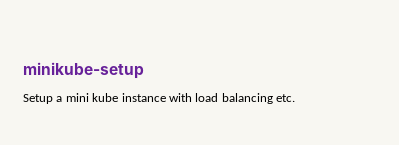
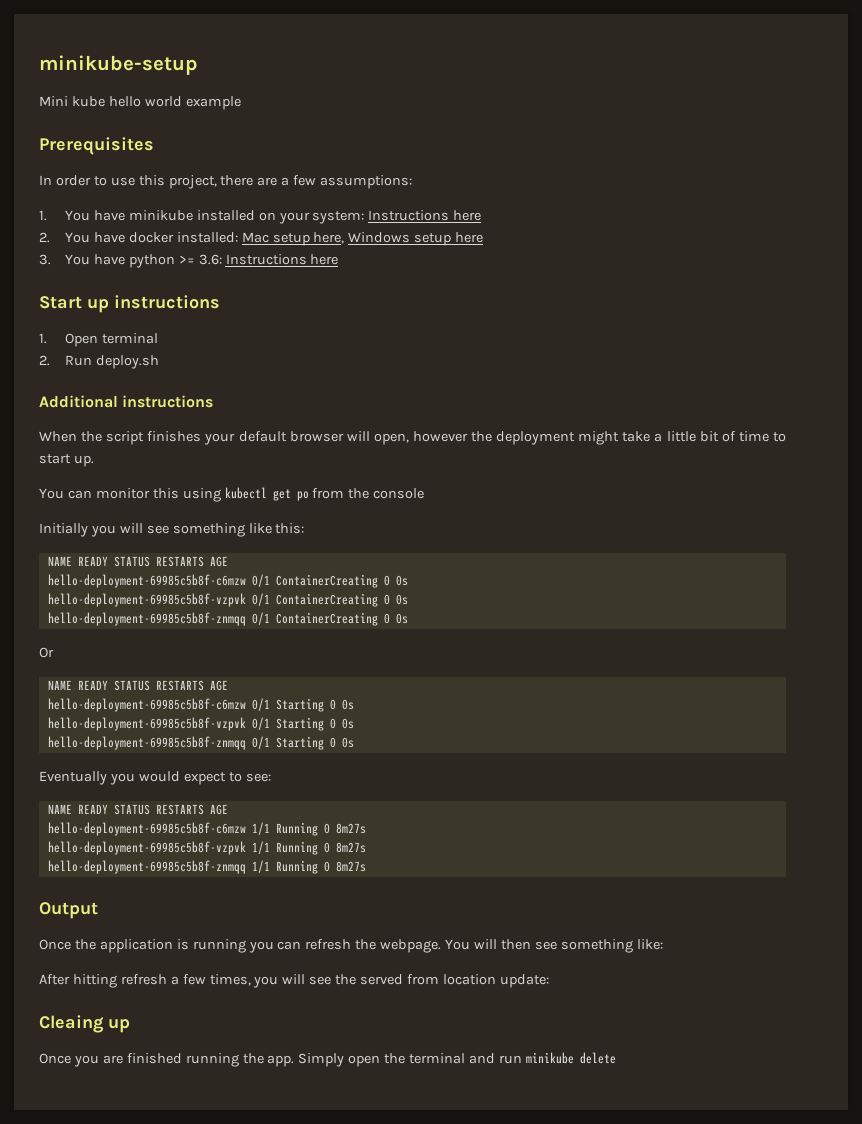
- Setup a mini kube instance with load balancing etc.
+ Mini kube hello world example
+ Prerequisites
+ In order to use this project, there are a few assumptions:
+ 1. You have minikube installed on your system: Instructions here
+ 2. You have docker installed: Mac setup here, Windows setup here
+ 3. You have python >= 3.6: Instructions here
+ Start up instructions
+ 1. Open terminal
+ 2. Run deploy.sh
+ Additional instructions
+ When the script finishes your default browser will open, however the deployment might take a little bit of time to start up.
+ You can monitor this using kubectl get po from the console
+ Initially you will see something like this:
+ NAME READY STATUS RESTARTS AGE
+ hello-deployment-69985c5b8f-c6mzw 0/1 ContainerCreating 0 0s
+ hello-deployment-69985c5b8f-vzpvk 0/1 ContainerCreating 0 0s
+ hello-deployment-69985c5b8f-znmqq 0/1 ContainerCreating 0 0s
+ Or
+ NAME READY STATUS RESTARTS AGE
+ hello-deployment-69985c5b8f-c6mzw 0/1 Starting 0 0s
+ hello-deployment-69985c5b8f-vzpvk 0/1 Starting 0 0s
+ hello-deployment-69985c5b8f-znmqq 0/1 Starting 0 0s
+ Eventually you would expect to see:
+ NAME READY STATUS RESTARTS AGE
+ hello-deployment-69985c5b8f-c6mzw 1/1 Running 0 8m27s
+ hello-deployment-69985c5b8f-vzpvk 1/1 Running 0 8m27s
+ hello-deployment-69985c5b8f-znmqq 1/1 Running 0 8m27s
+ Output
+ Once the application is running you can refresh the webpage. You will then see something like:
+ After hitting refresh a few times, you will see the served from location update:
+ Cleaing up
+ Once you are finished running the app. Simply open the terminal and run minikube delete

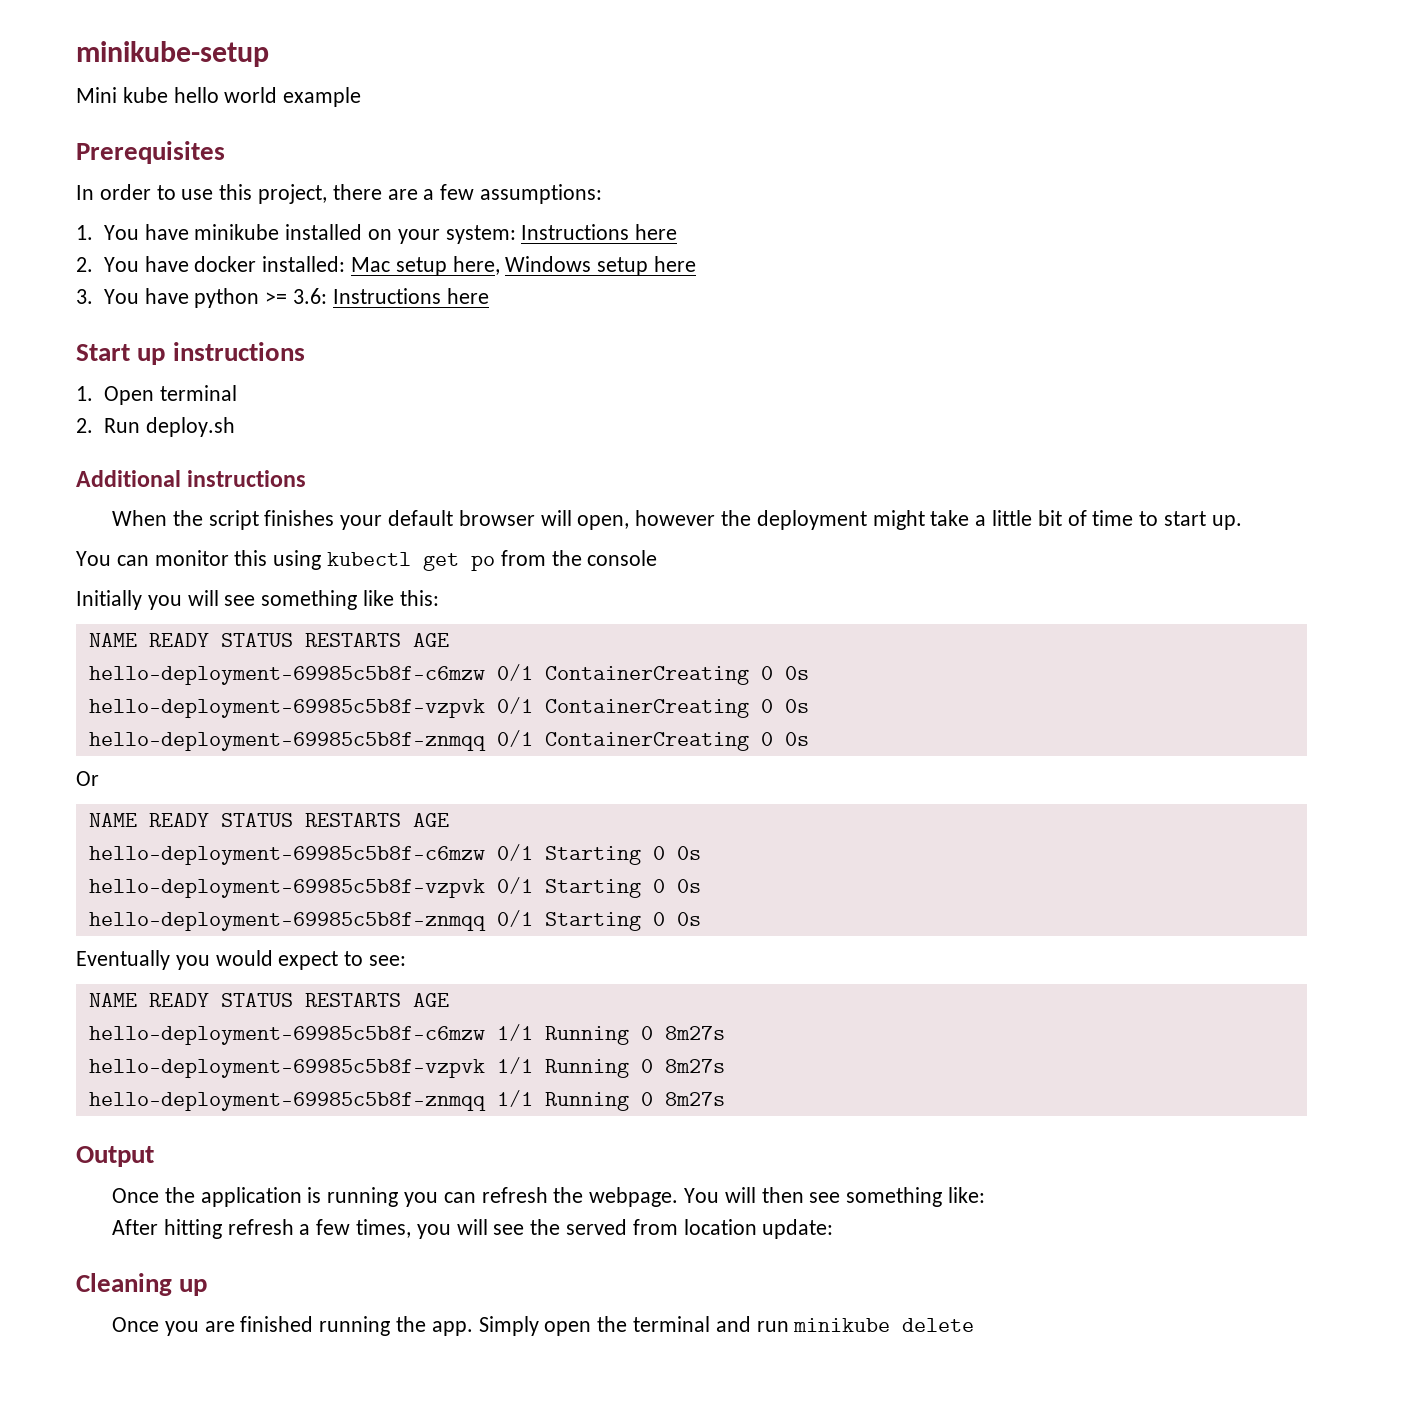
- Cleaing up
+ Cleaning up

